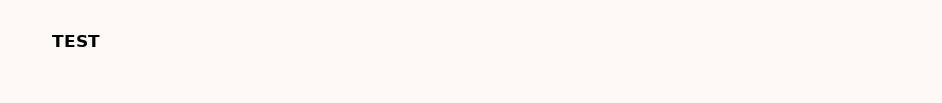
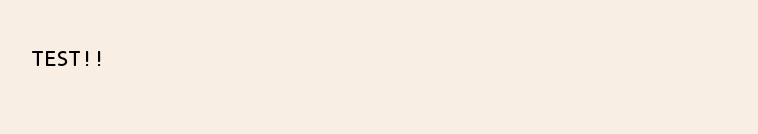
- TEST
+ TEST!!

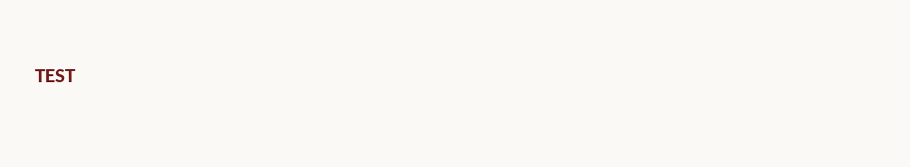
- TEST!!
+ TEST

